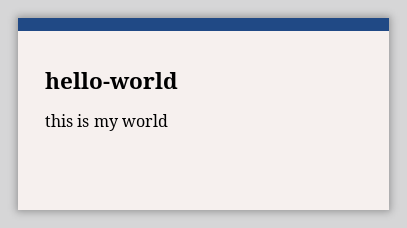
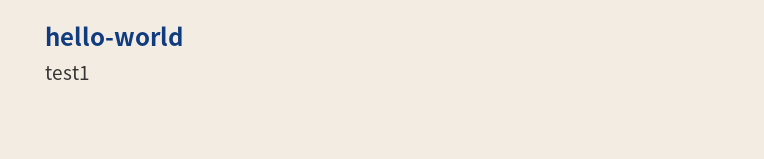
- this is my world
+ test1

